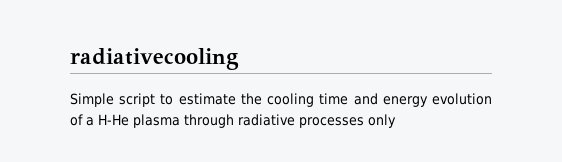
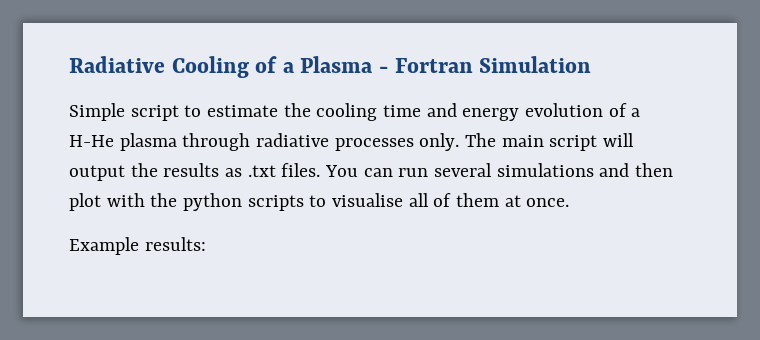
- radiativecooling
+ Radiative Cooling of a Plasma - Fortran Simulation
- Simple script to estimate the cooling time and energy evolution of a H-He plasma through radiative processes only
+ Simple script to estimate the cooling time and energy evolution of a H-He plasma through radiative processes only. The main script will output the results as .txt files. You can run several simulations and then plot with the python scripts to visualise all of them at once.
+ Example results:

